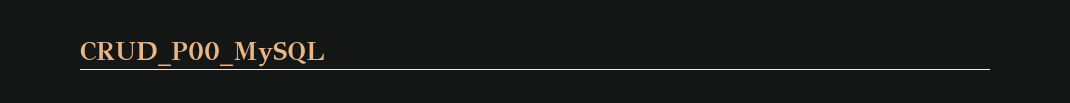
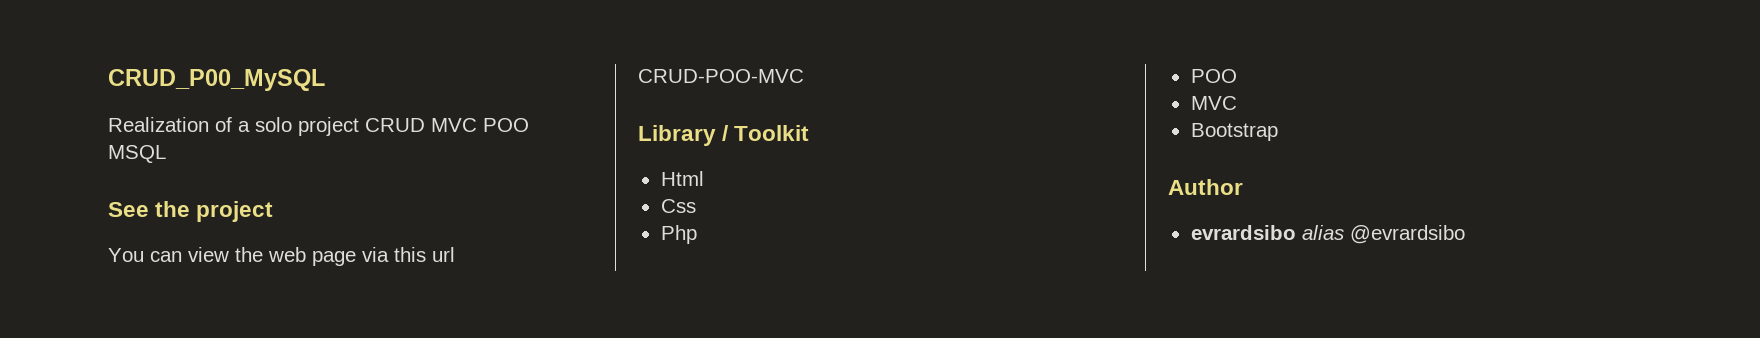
+ Realization of a solo project CRUD MVC POO MSQL
+ See the project
+ You can view the web page via this url CRUD-POO-MVC
+ Library / Toolkit
+ Html
+ Css
+ Php
+ POO
+ MVC
+ Bootstrap
+ Author
+ evrardsibo alias @evrardsibo

